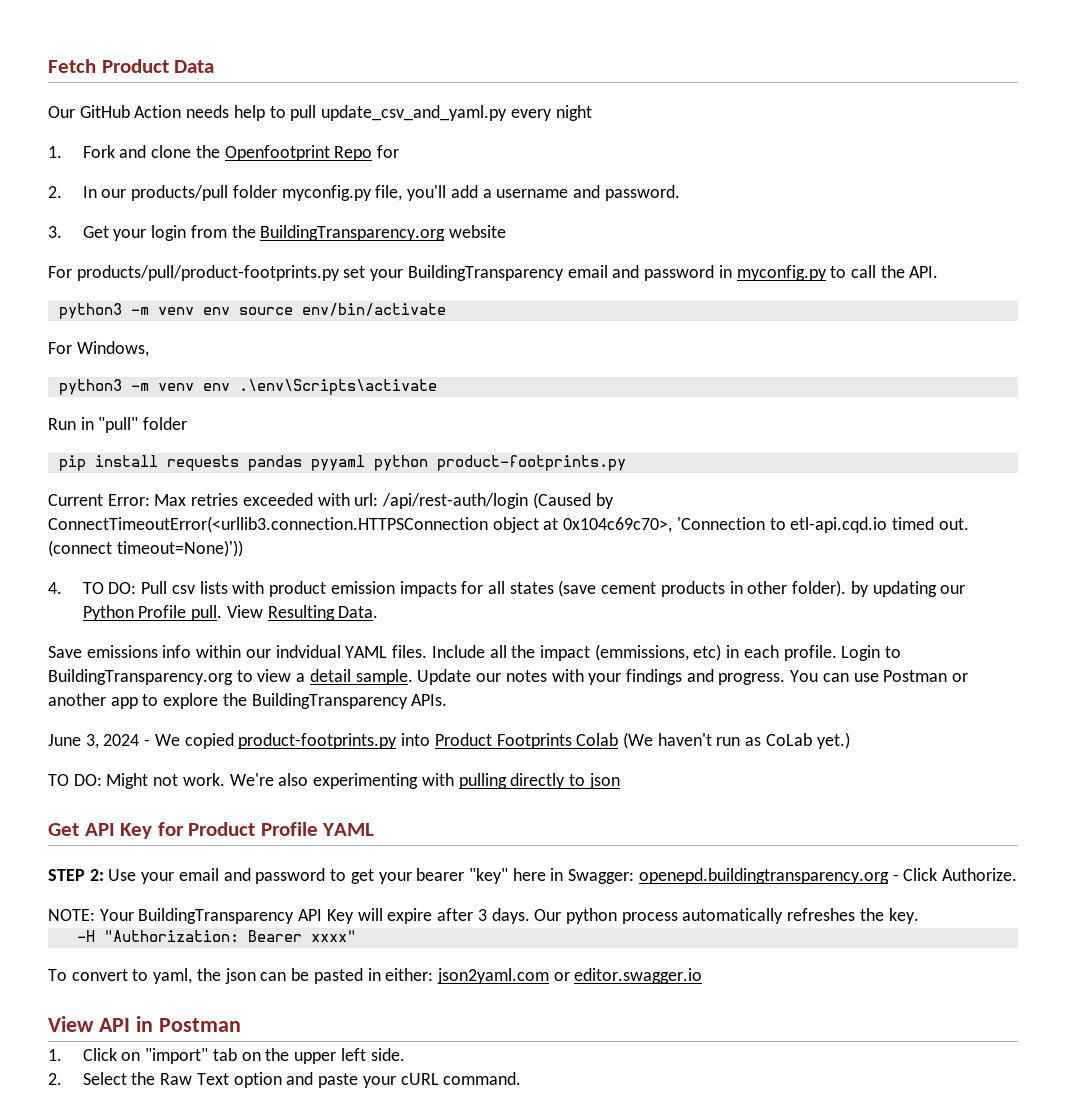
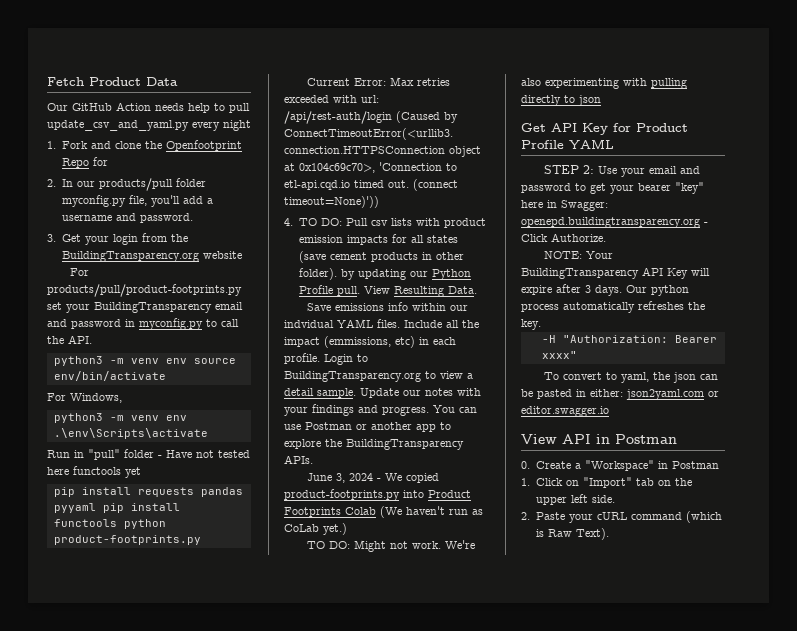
- Run in "pull" folder
+ Run in "pull" folder - Have not tested here functools yet
- pip install requests pandas pyyaml python product-footprints.py
+ pip install requests pandas pyyaml pip install functools python product-footprints.py
+ 0. Create a "Workspace" in Postman
- 1. Click on "import" tab on the upper left side.
+ 1. Click on "Import" tab on the upper left side.
- 2. Select the Raw Text option and paste your cURL command.
+ 2. Paste your cURL command (which is Raw Text).

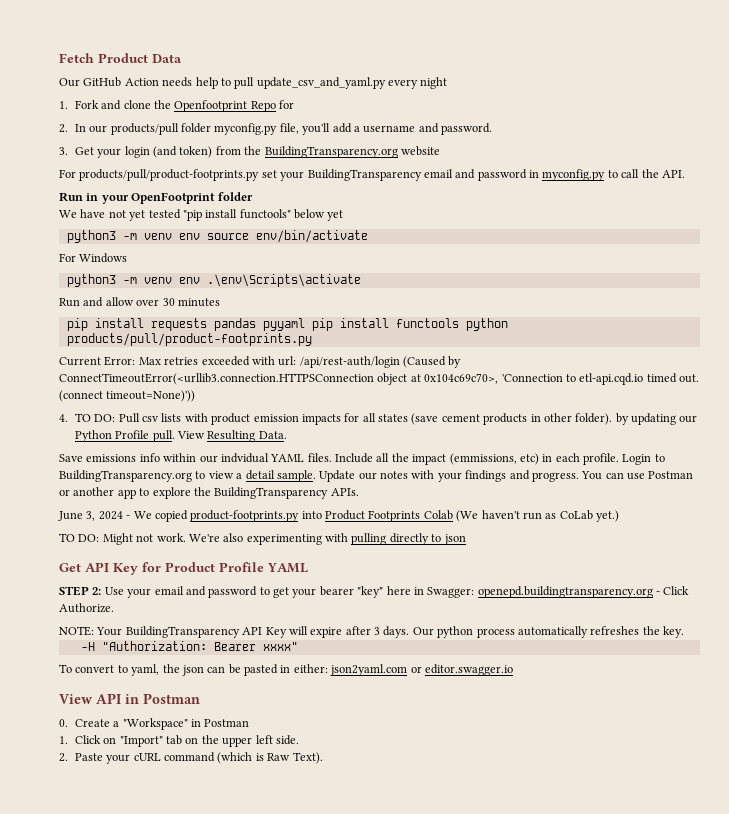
- 3. Get your login from the BuildingTransparency.org website
+ 3. Get your login (and token) from the BuildingTransparency.org website
+ Run in your OpenFootprint folder
+ We have not yet tested "pip install functools" below yet
- For Windows,
+ For Windows
- Run in "pull" folder - Have not tested here functools yet
+ Run and allow over 30 minutes
- pip install requests pandas pyyaml pip install functools python product-footprints.py
+ pip install requests pandas pyyaml pip install functools python products/pull/product-footprints.py

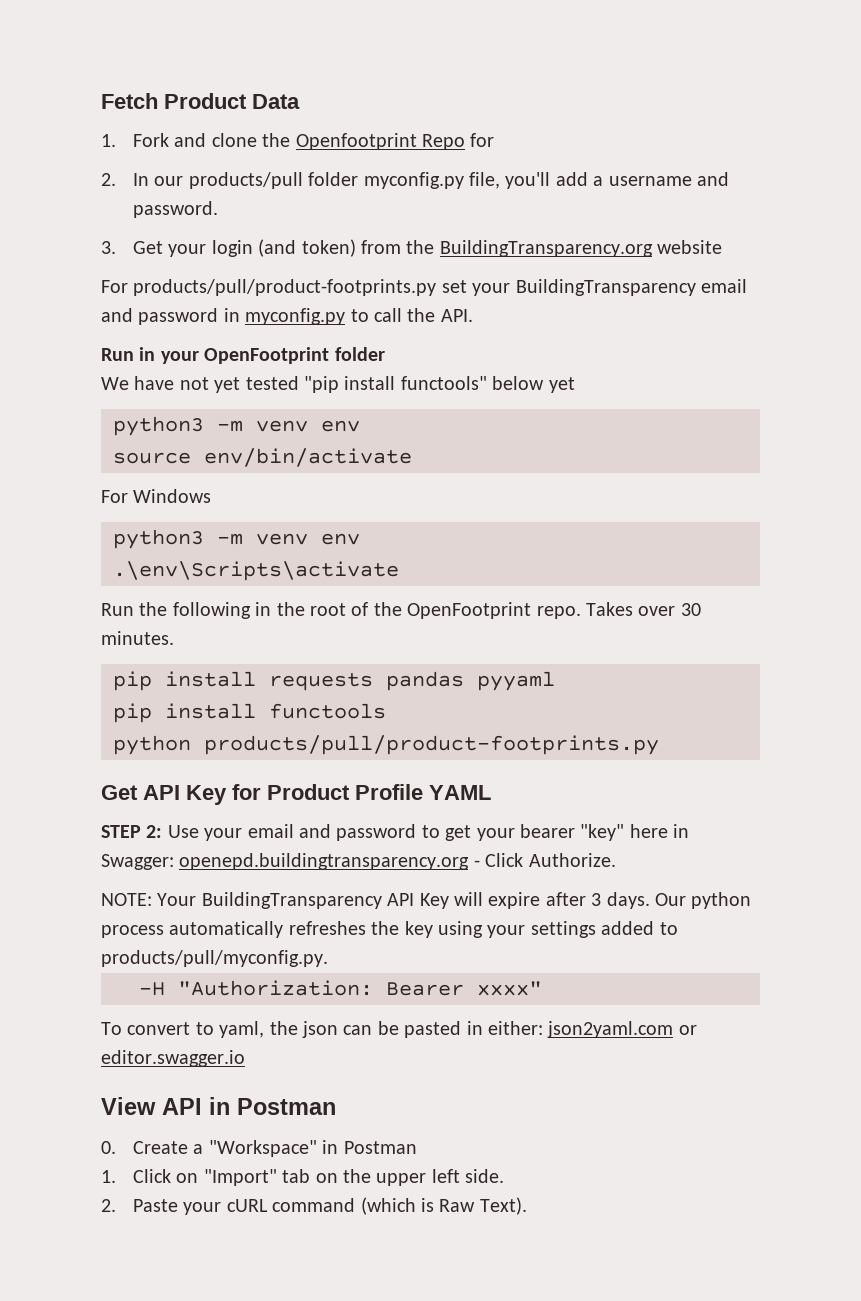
- Our GitHub Action needs help to pull update_csv_and_yaml.py every night
  We have not yet tested "pip install functools" below yet
- python3 -m venv env source env/bin/activate
+ python3 -m venv env
+ source env/bin/activate
  For Windows
- python3 -m venv env .\env\Scripts\activate
+ python3 -m venv env
+ .\env\Scripts\activate
- Run and allow over 30 minutes
+ Run the following in the root of the OpenFootprint repo. Takes over 30 minutes.
- pip install requests pandas pyyaml pip install functools python products/pull/product-footprints.py
+ pip install requests pandas pyyaml
+ pip install functools
+ python products/pull/product-footprints.py
- Current Error: Max retries exceeded with url: /api/rest-auth/login (Caused by ConnectTimeoutError(<urllib3.connection.HTTPSConnection object at 0x104c69c70>, 'Connection to etl-api.cqd.io timed out. (connect timeout=None)'))
- 4. TO DO: Pull csv lists with product emission impacts for all states (save cement products in other folder). by updating our Python Profile pull. View Resulting Data.
- Save emissions info within our indvidual YAML files. Include all the impact (emmissions, etc) in each profile. Login to BuildingTransparency.org to view a detail sample. Update our notes with your findings and progress. You can use Postman or another app to explore the BuildingTransparency APIs.
- June 3, 2024 - We copied product-footprints.py into Product Footprints Colab (We haven't run as CoLab yet.)
- TO DO: Might not work. We're also experimenting with pulling directly to json
- Our python process automatically refreshes the key.
+ Our python process automatically refreshes the key using your settings added to products/pull/myconfig.py.

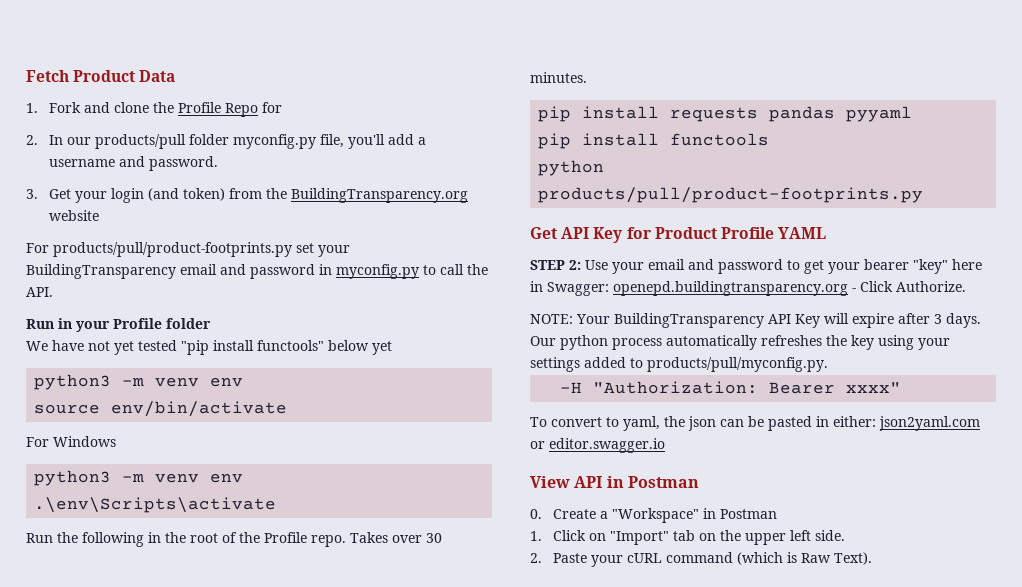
- 1. Fork and clone the Openfootprint Repo for
+ 1. Fork and clone the Profile Repo for
- Run in your OpenFootprint folder
+ Run in your Profile folder
- Run the following in the root of the OpenFootprint repo.
+ Run the following in the root of the Profile repo.

